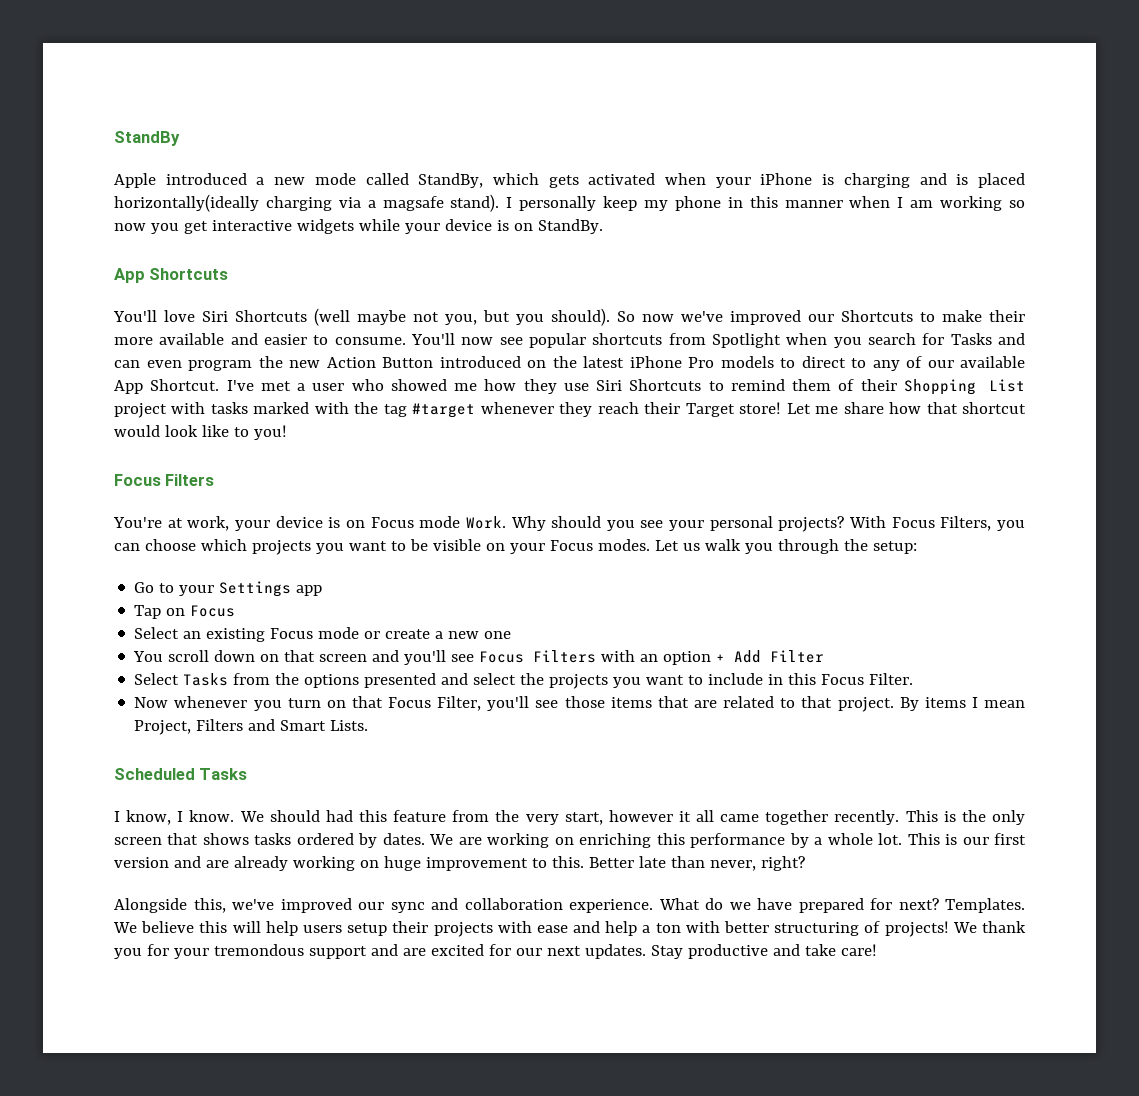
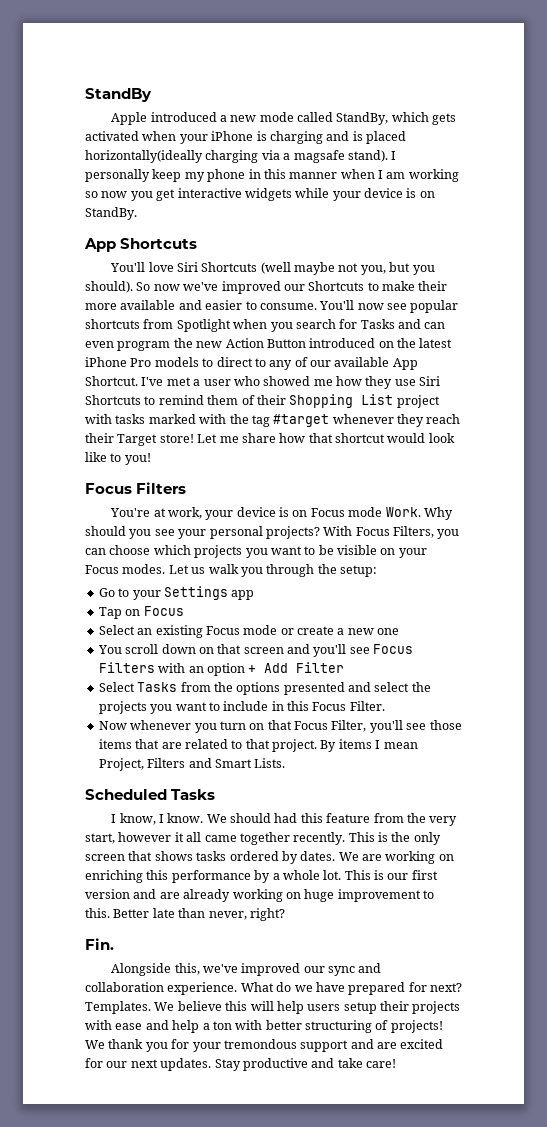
+ Fin.

